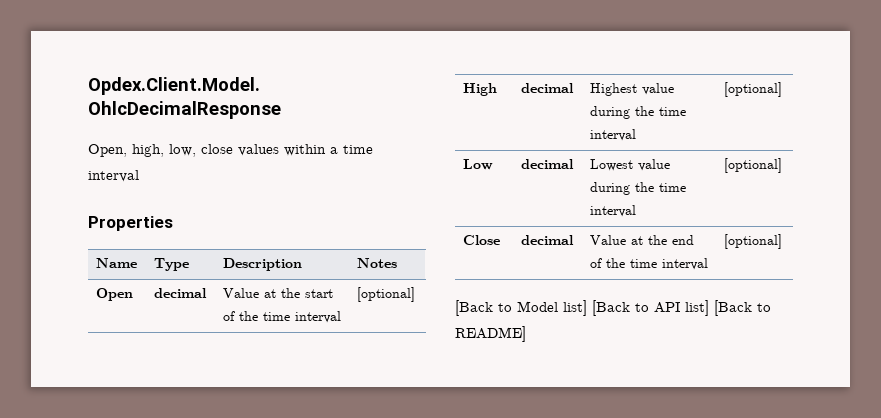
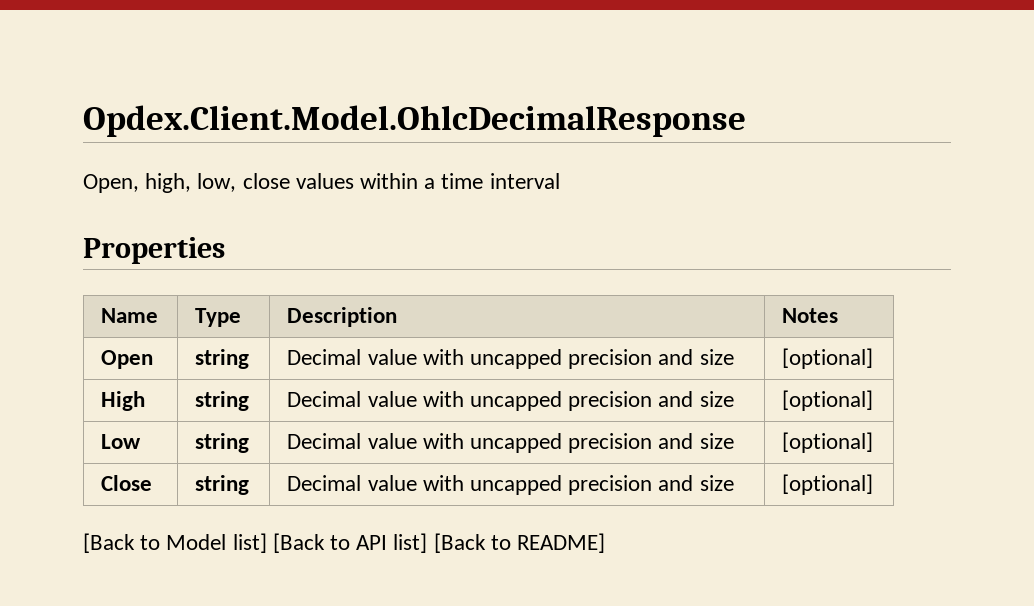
- Open | decimal | Value at the start of the time interval | [optional]
- High | decimal | Highest value during the time interval | [optional]
- Low | decimal | Lowest value during the time interval | [optional]
- Close | decimal | Value at the end of the time interval | [optional]
+ Open | string | Decimal value with uncapped precision and size | [optional]
+ High | string | Decimal value with uncapped precision and size | [optional]
+ Low | string | Decimal value with uncapped precision and size | [optional]
+ Close | string | Decimal value with uncapped precision and size | [optional]

